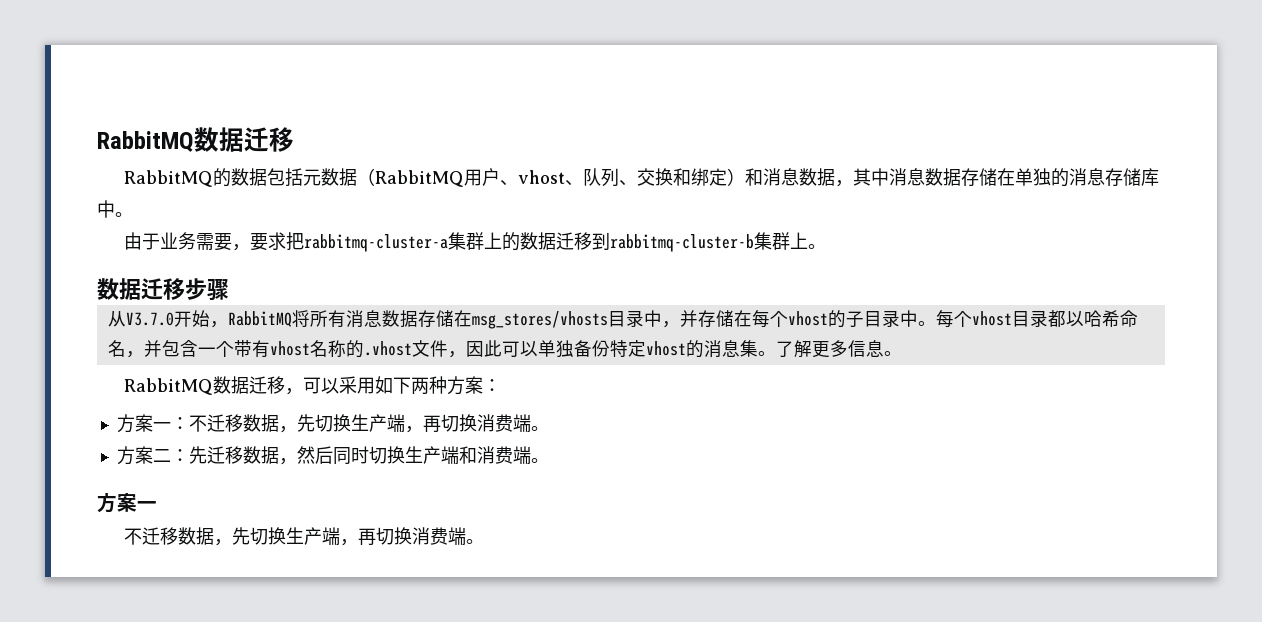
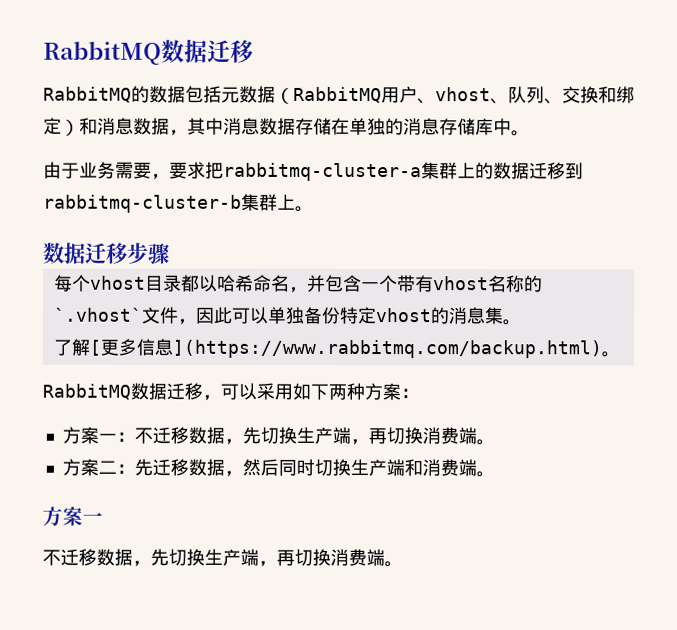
- 从V3.7.0开始，RabbitMQ将所有消息数据存储在msg_stores/vhosts目录中，并存储在每个vhost的子目录中。每个vhost目录都以哈希命名，并包含一个带有vhost名称的.vhost文件，因此可以单独备份特定vhost的消息集。了解更多信息。
+ 每个vhost目录都以哈希命名，并包含一个带有vhost名称的`.vhost`文件，因此可以单独备份特定vhost的消息集。
+ 了解[更多信息](https://www.rabbitmq.com/backup.html)。

